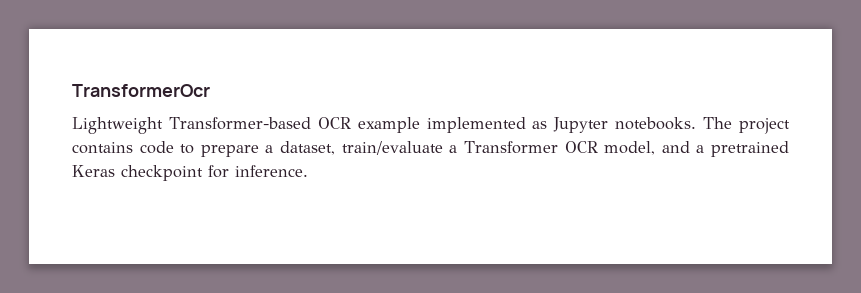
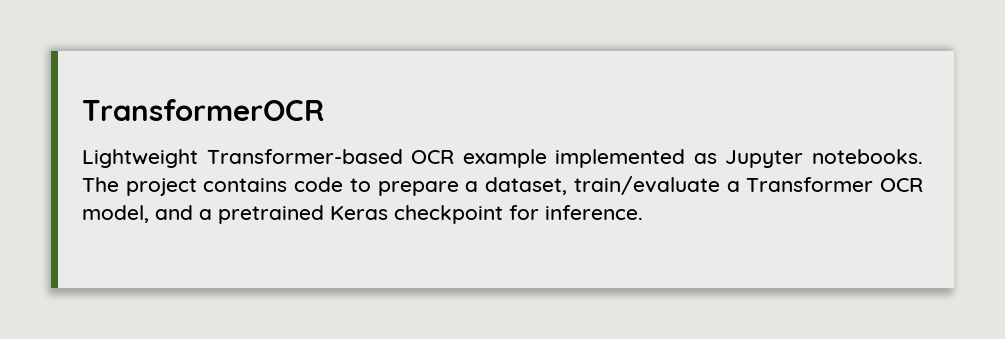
- TransformerOcr
+ TransformerOCR

